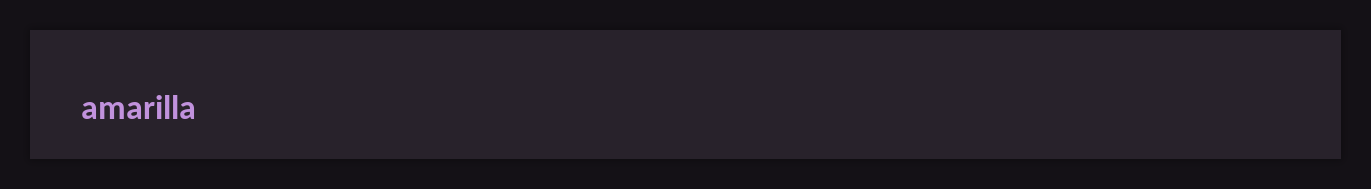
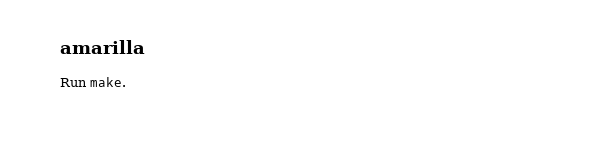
+ Run make.

